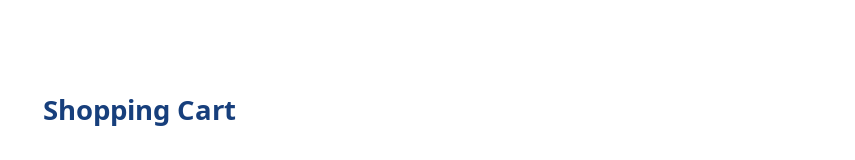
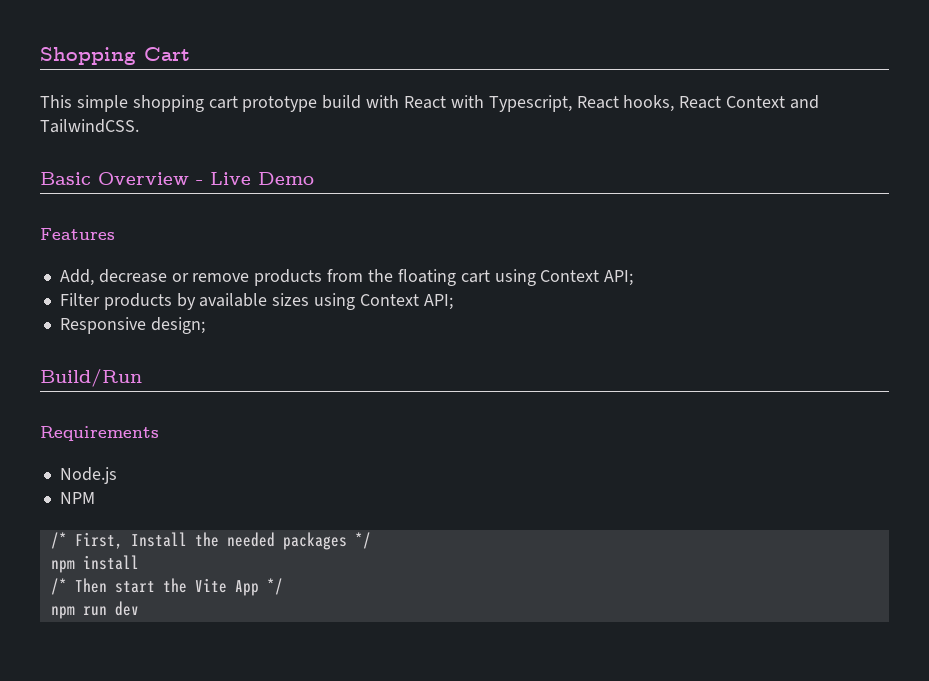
+ This simple shopping cart prototype build with React with Typescript, React hooks, React Context and TailwindCSS.
+ Basic Overview - Live Demo
+ Features
+ Add, decrease or remove products from the floating cart using Context API;
+ Filter products by available sizes using Context API;
+ Responsive design;
+ Build/Run
+ Requirements
+ Node.js
+ NPM
+ /* First, Install the needed packages */
+ npm install
+ /* Then start the Vite App */
+ npm run dev

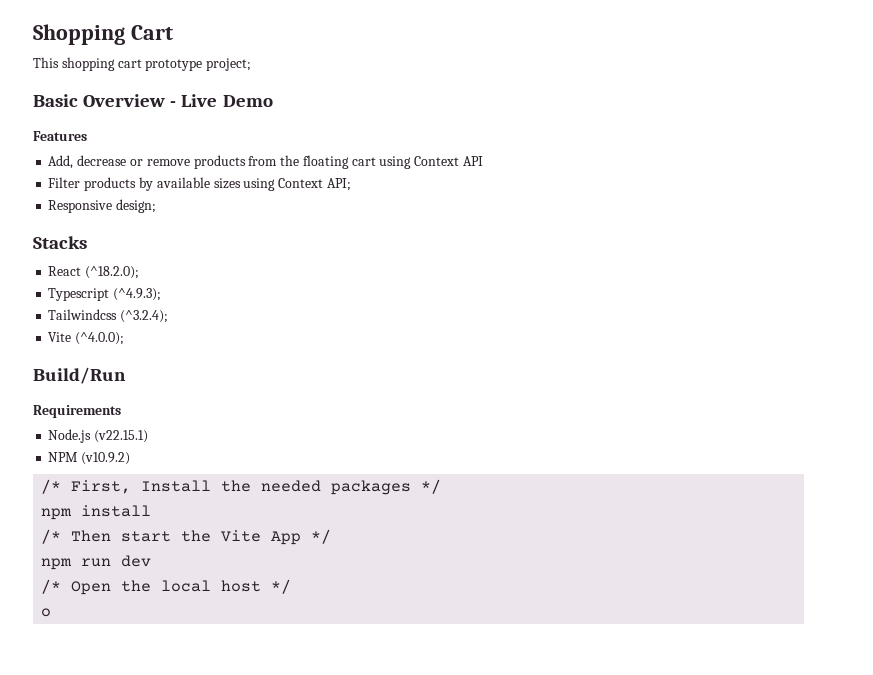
- This simple shopping cart prototype build with React with Typescript, React hooks, React Context and TailwindCSS.
+ This shopping cart prototype project;
- Add, decrease or remove products from the floating cart using Context API;
+ Add, decrease or remove products from the floating cart using Context API
+ Stacks
+ React (^18.2.0);
+ Typescript (^4.9.3);
+ Tailwindcss (^3.2.4);
+ Vite (^4.0.0);
- Node.js
+ Node.js (v22.15.1)
- NPM
+ NPM (v10.9.2)
+ /* Open the local host */
+ o

